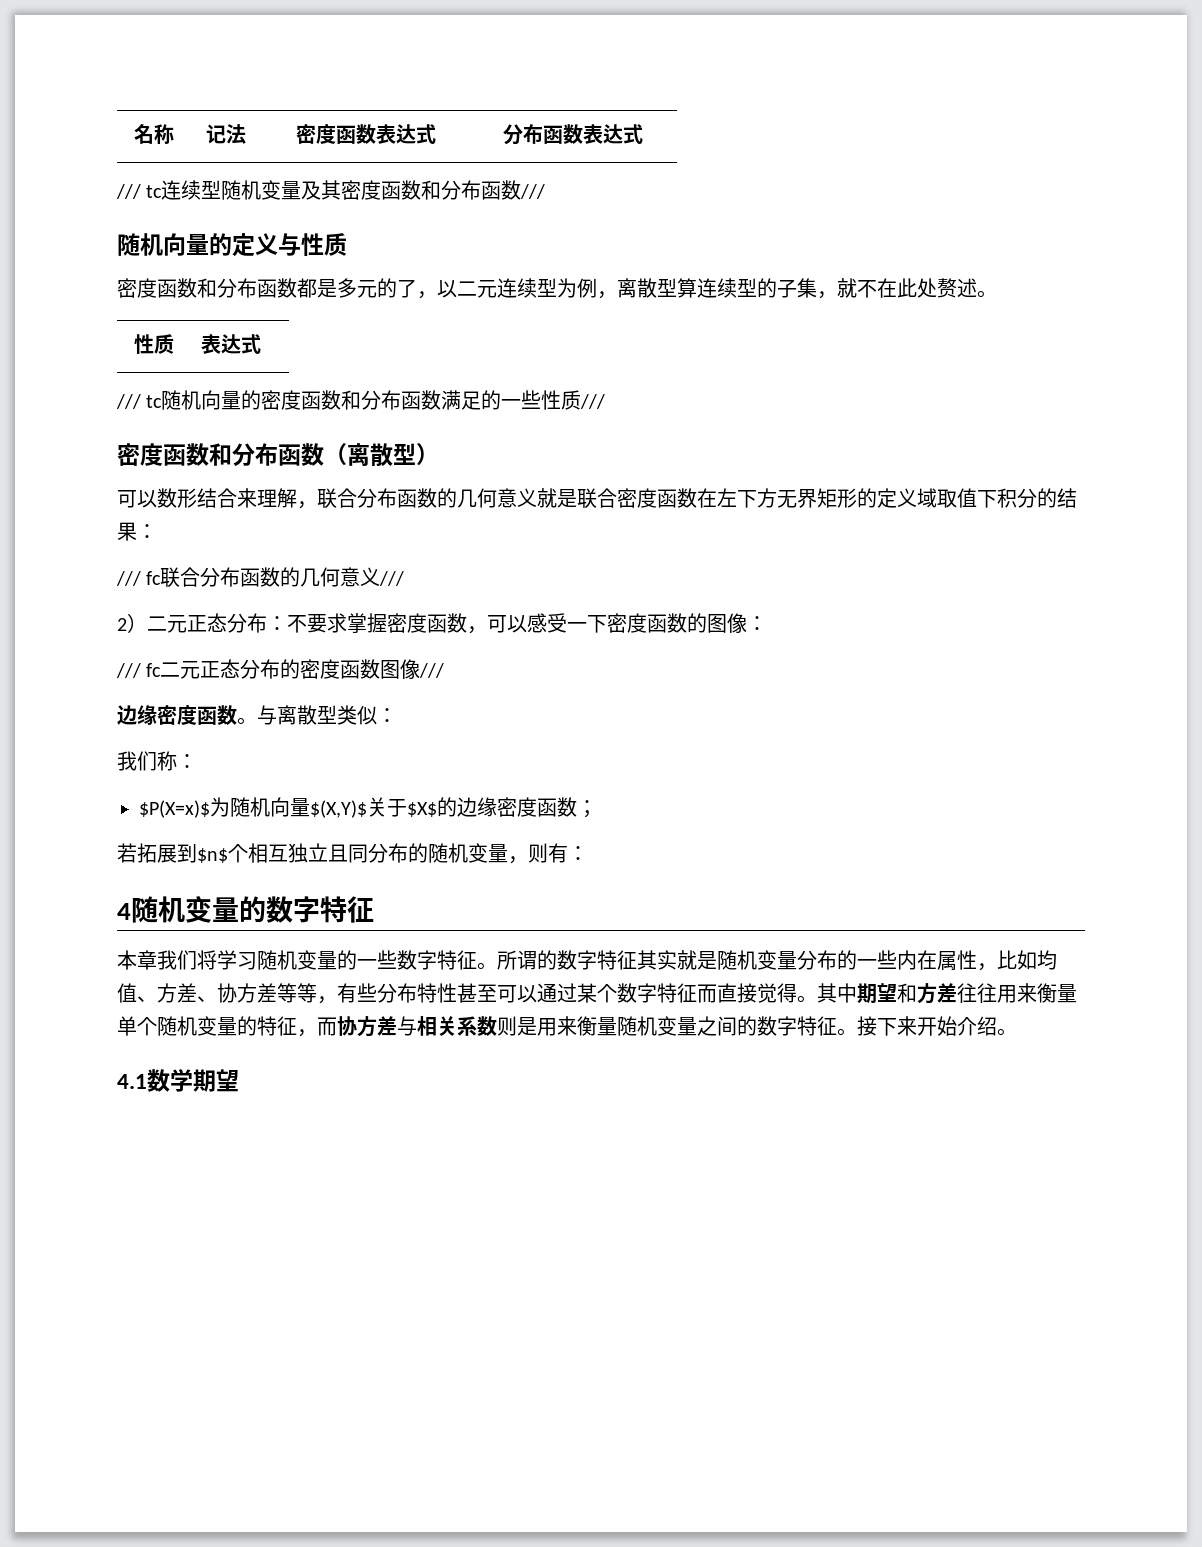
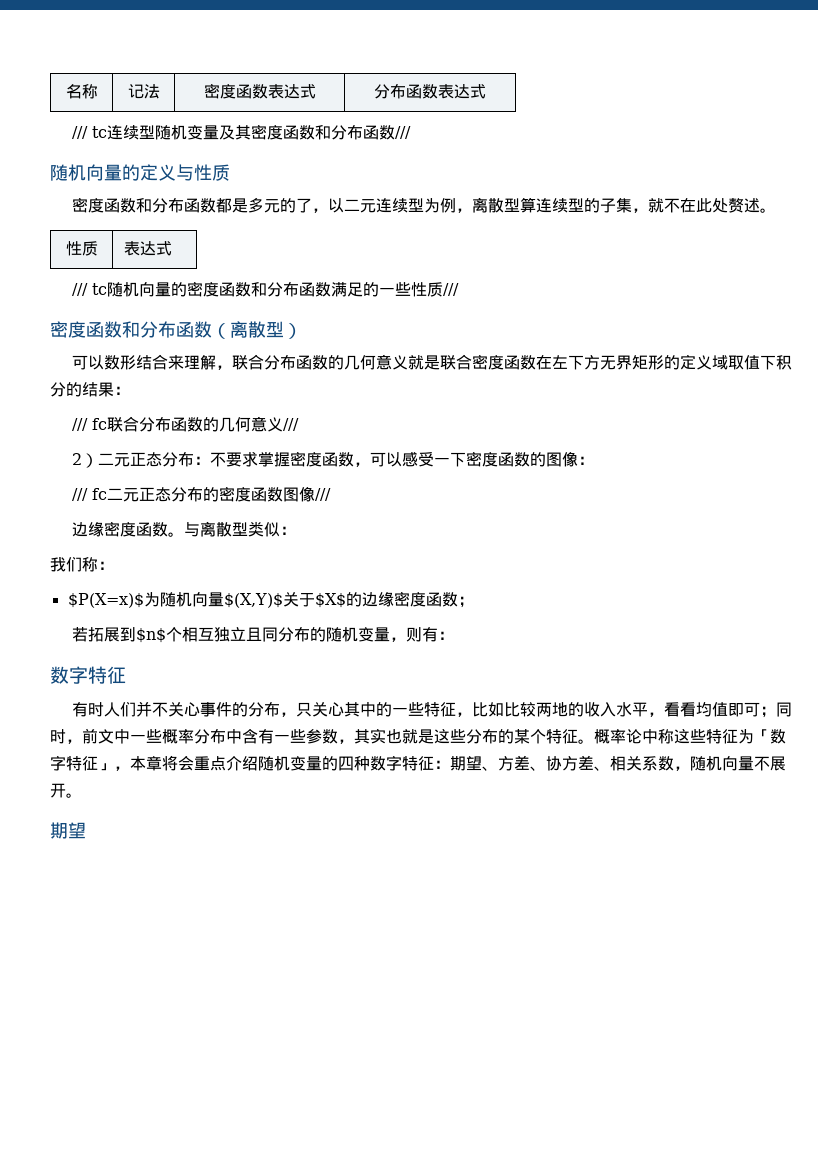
  若拓展到$n$个相互独立且同分布的随机变量，则有：
- 4随机变量的数字特征
- 本章我们将学习随机变量的一些数字特征。所谓的数字特征其实就是随机变量分布的一些内在属性，比如均值、方差、协方差等等，有些分布特性甚至可以通过某个数字特征而直接觉得。其中期望和方差往往用来衡量单个随机变量的特征，而协方差与相关系数则是用来衡量随机变量之间的数字特征。接下来开始介绍。
- 4.1数学期望
+ 数字特征
+ 有时人们并不关心事件的分布，只关心其中的一些特征，比如比较两地的收入水平，看看均值即可；同时，前文中一些概率分布中含有一些参数，其实也就是这些分布的某个特征。概率论中称这些特征为「数字特征」，本章将会重点介绍随机变量的四种数字特征：期望、方差、协方差、相关系数，随机向量不展开。
+ 期望

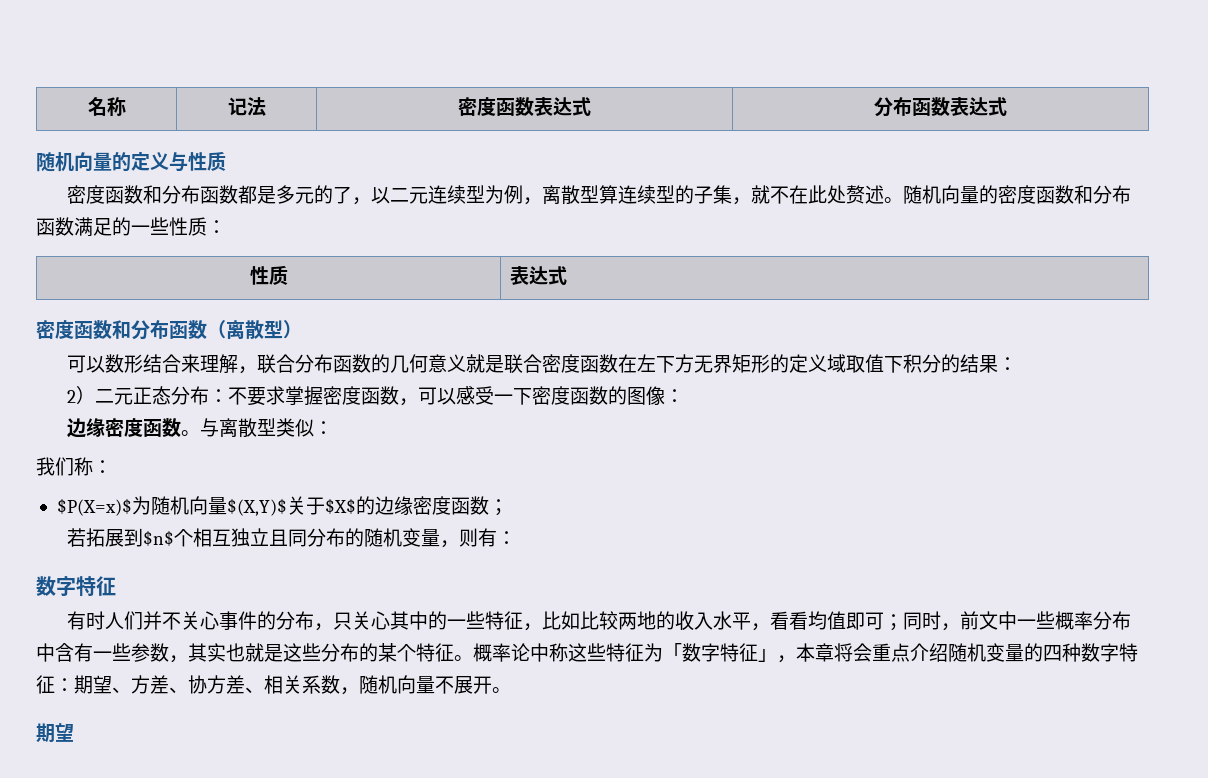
- /// tc连续型随机变量及其密度函数和分布函数///
- 密度函数和分布函数都是多元的了，以二元连续型为例，离散型算连续型的子集，就不在此处赘述。
+ 密度函数和分布函数都是多元的了，以二元连续型为例，离散型算连续型的子集，就不在此处赘述。随机向量的密度函数和分布函数满足的一些性质：
  性质 | 表达式
- /// tc随机向量的密度函数和分布函数满足的一些性质///
- /// fc联合分布函数的几何意义///
- /// fc二元正态分布的密度函数图像///

